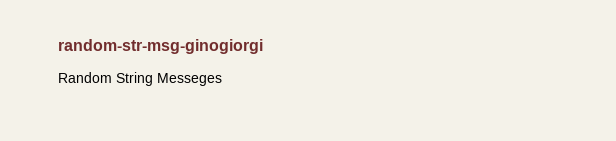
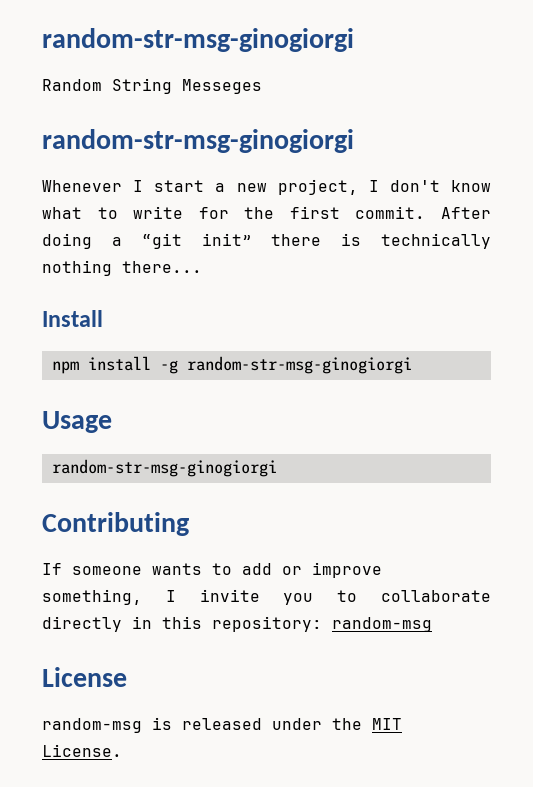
  Random String Messeges
+ random-str-msg-ginogiorgi
+ Whenever I start a new project, I don't know what to write for the first commit. After doing a “git init” there is technically nothing there...
+ Install
+ npm install -g random-str-msg-ginogiorgi
+ Usage
+ random-str-msg-ginogiorgi
+ Contributing
+ If someone wants to add or improve something, I invite you to collaborate directly in this repository: random-msg
+ License
+ random-msg is released under the MIT License.

